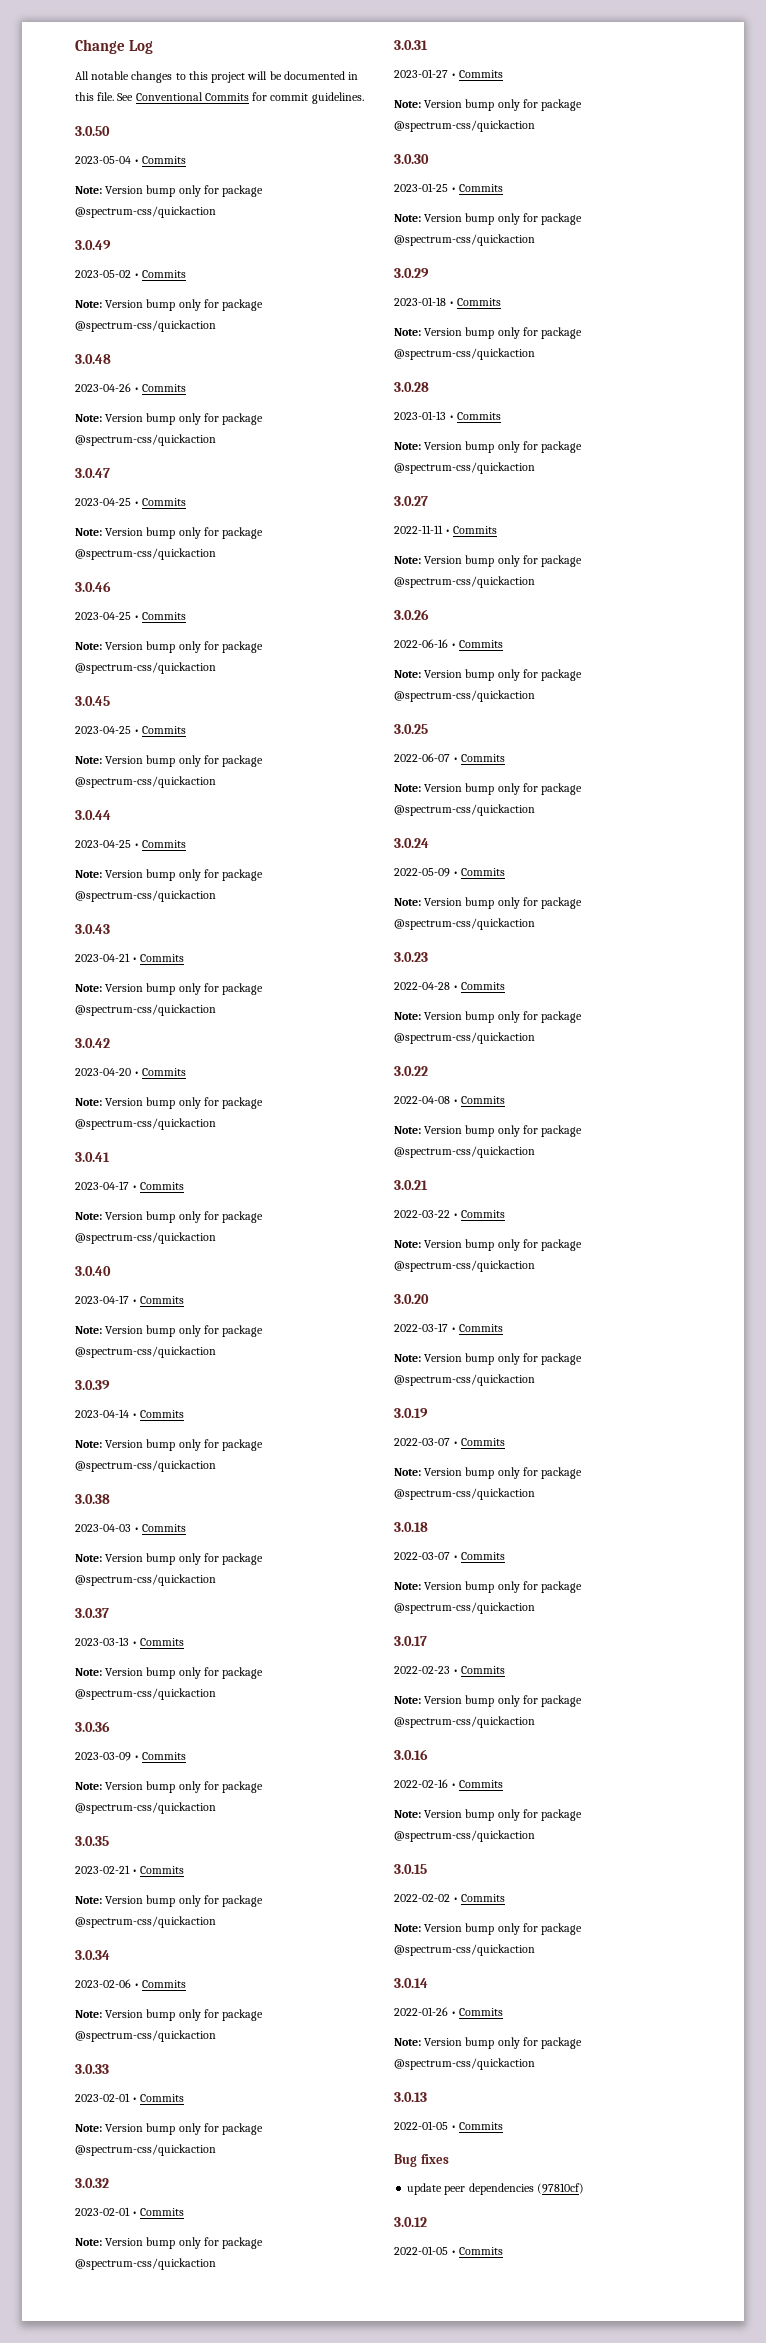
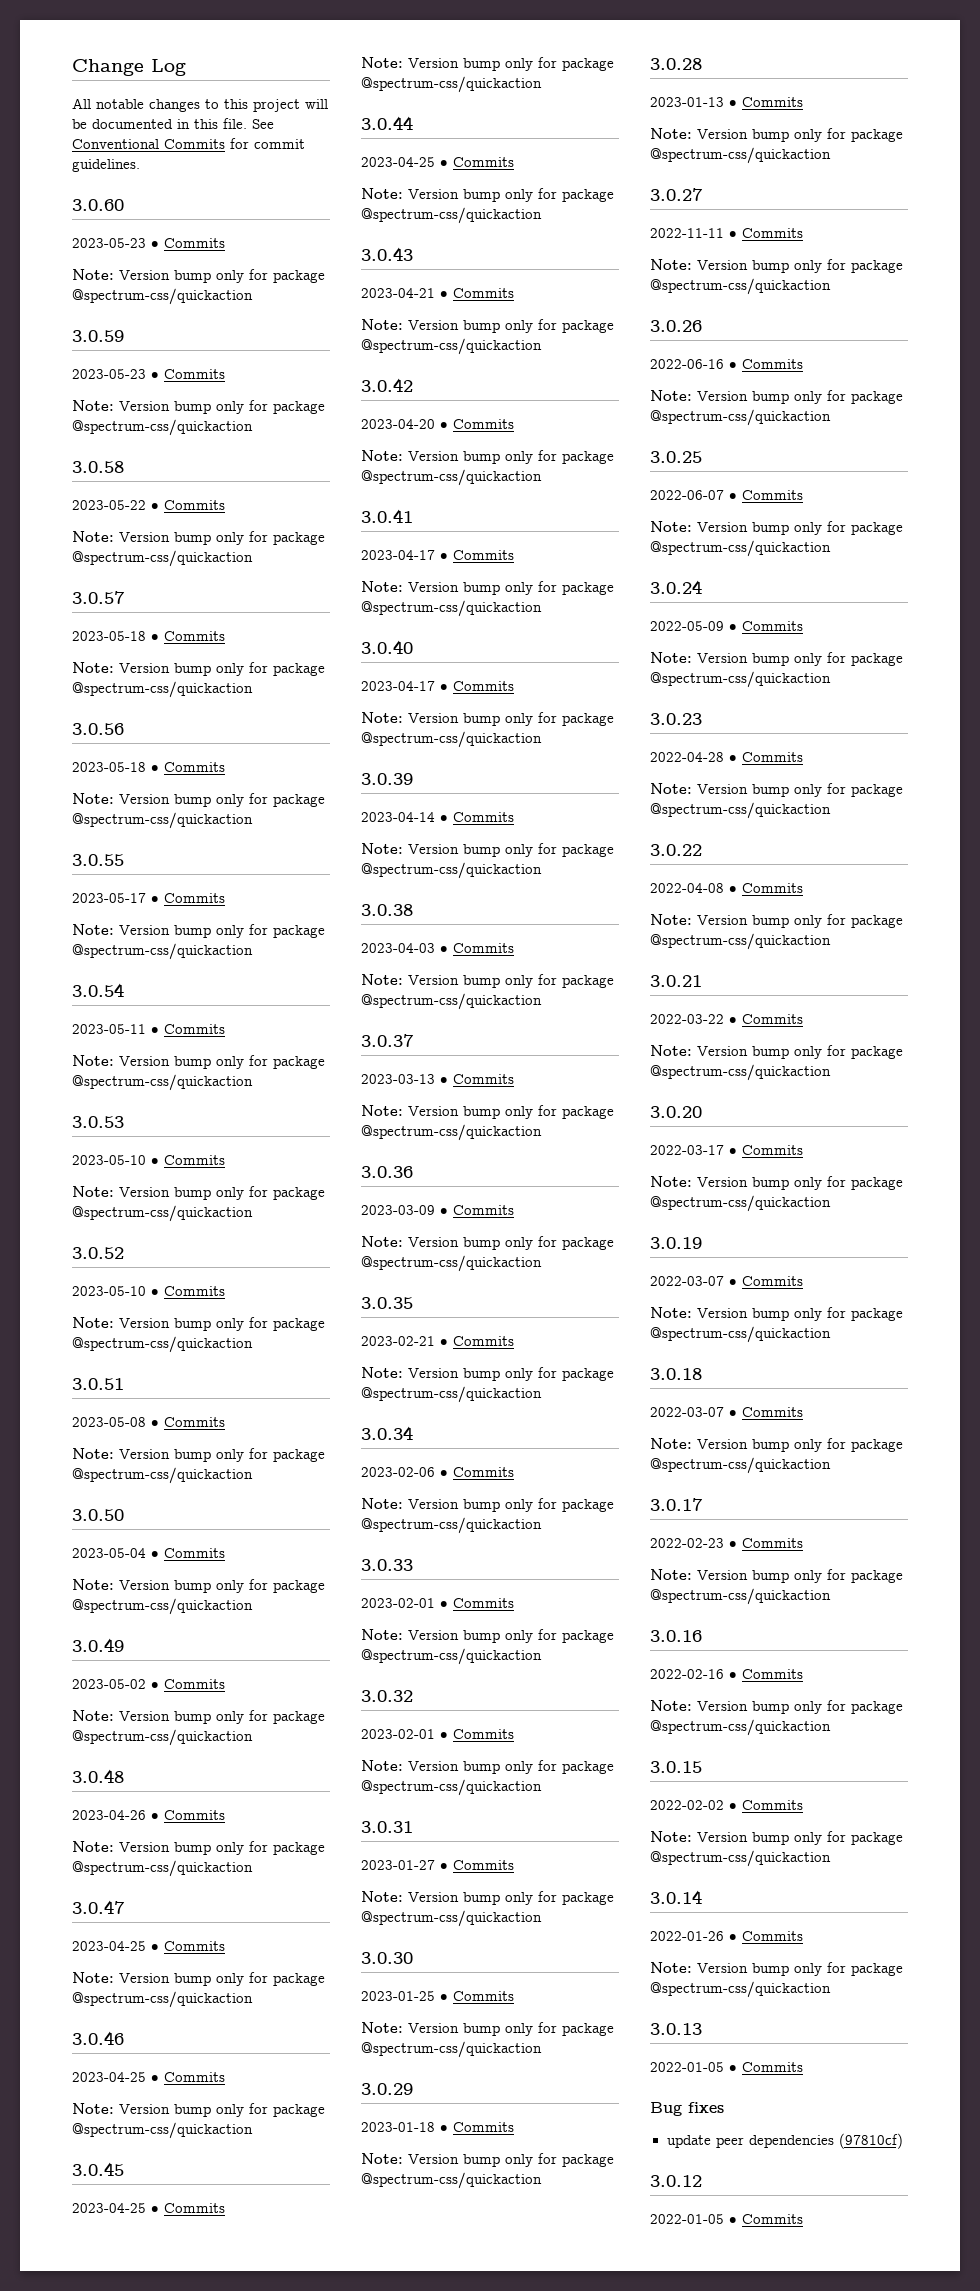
+ 3.0.60
+ 2023-05-23 • Commits
+ Note: Version bump only for package @spectrum-css/quickaction
+ 3.0.59
+ 2023-05-23 • Commits
+ Note: Version bump only for package @spectrum-css/quickaction
+ 3.0.58
+ 2023-05-22 • Commits
+ Note: Version bump only for package @spectrum-css/quickaction
+ 3.0.57
+ 2023-05-18 • Commits
+ Note: Version bump only for package @spectrum-css/quickaction
+ 3.0.56
+ 2023-05-18 • Commits
+ Note: Version bump only for package @spectrum-css/quickaction
+ 3.0.55
+ 2023-05-17 • Commits
+ Note: Version bump only for package @spectrum-css/quickaction
+ 3.0.54
+ 2023-05-11 • Commits
+ Note: Version bump only for package @spectrum-css/quickaction
+ 3.0.53
+ 2023-05-10 • Commits
+ Note: Version bump only for package @spectrum-css/quickaction
+ 3.0.52
+ 2023-05-10 • Commits
+ Note: Version bump only for package @spectrum-css/quickaction
+ 3.0.51
+ 2023-05-08 • Commits
+ Note: Version bump only for package @spectrum-css/quickaction

